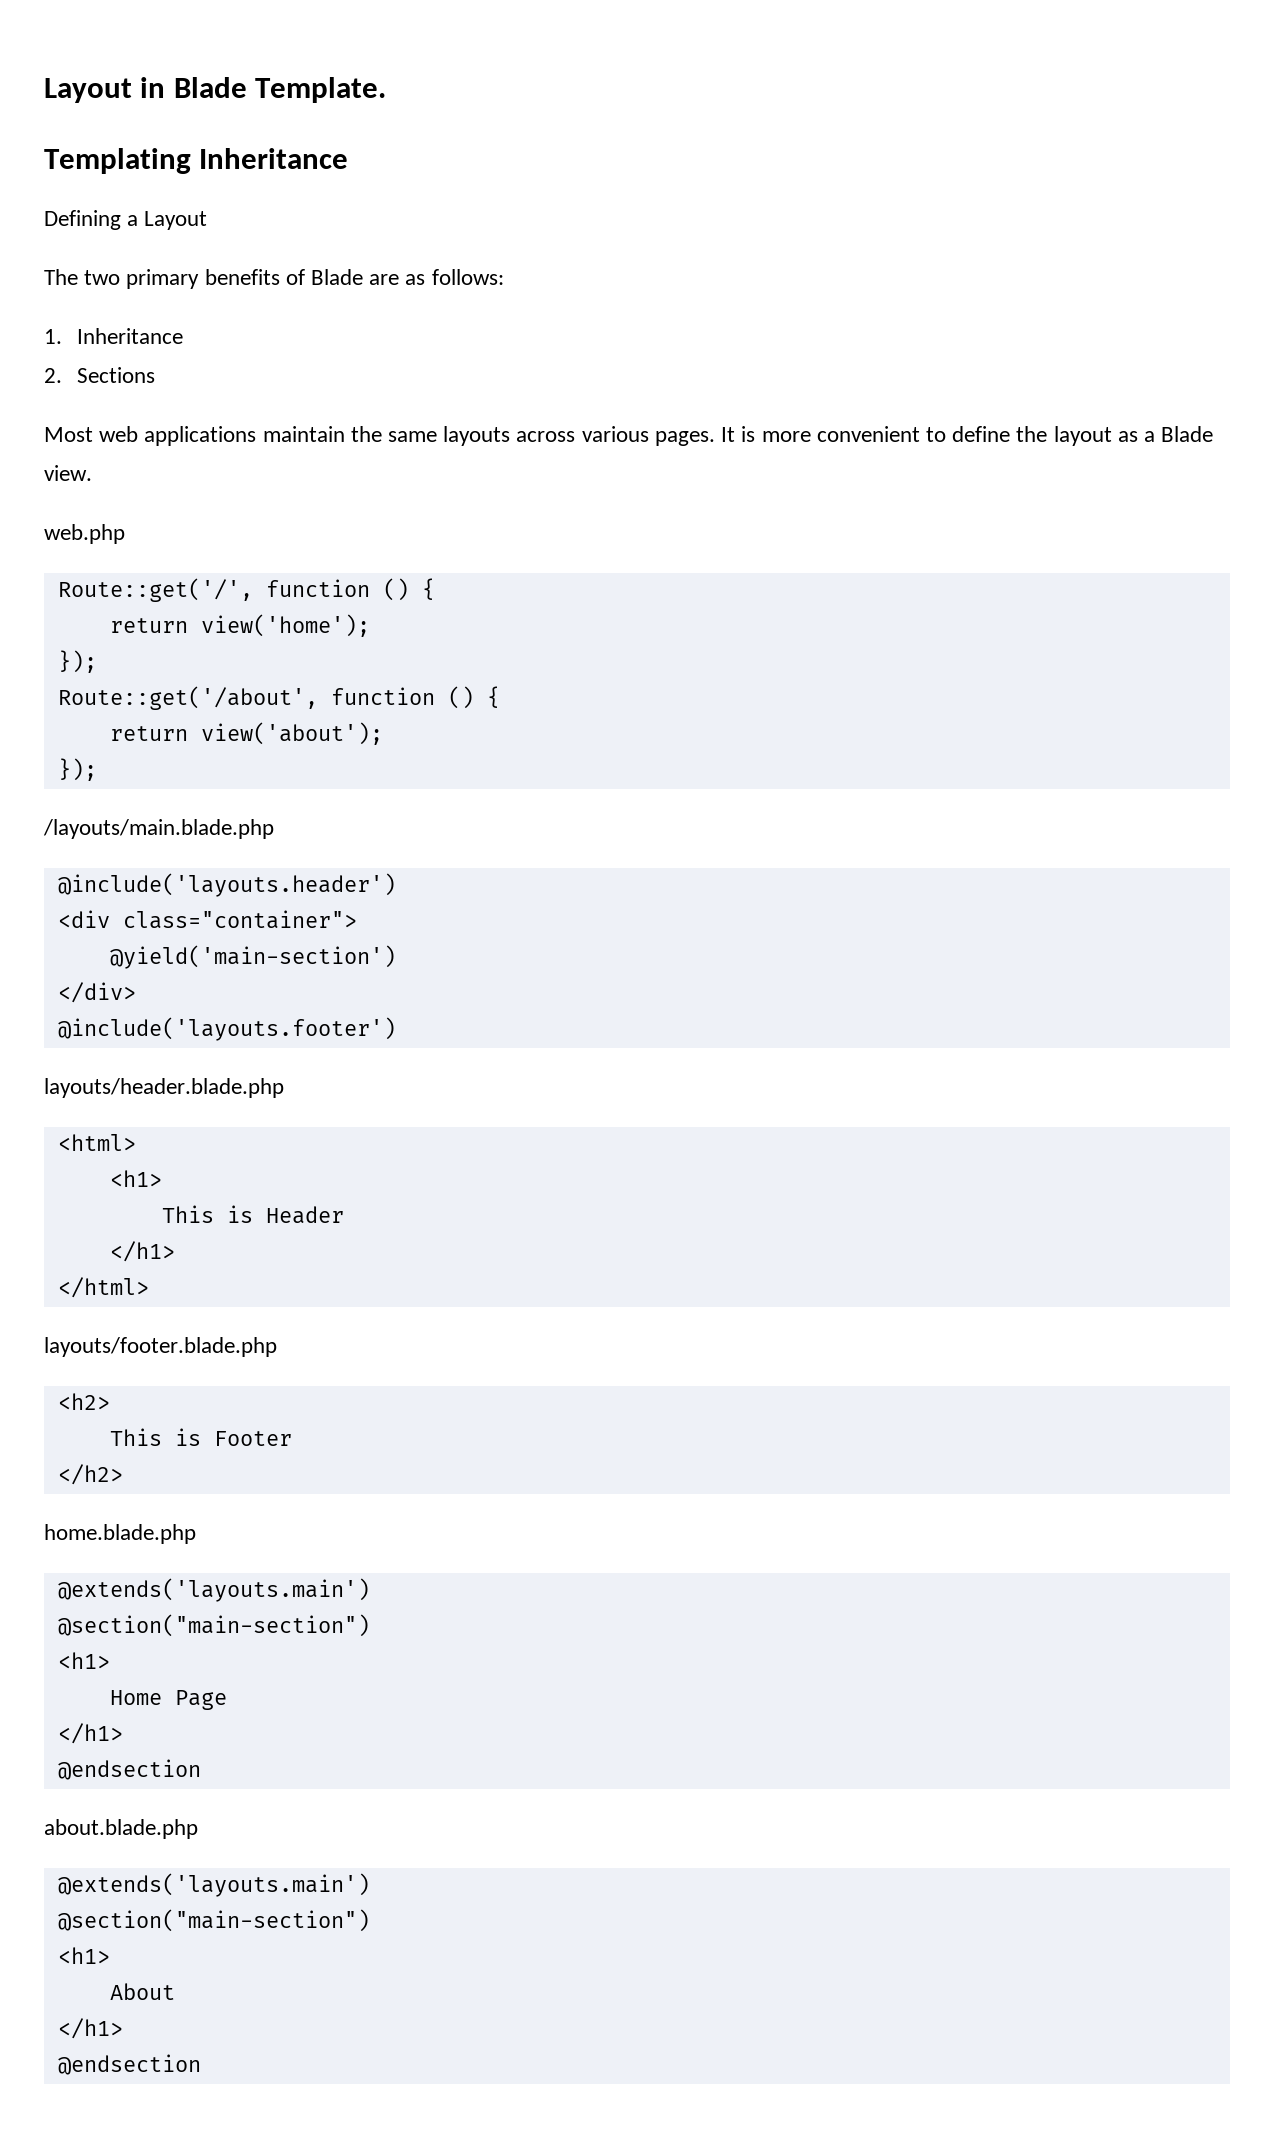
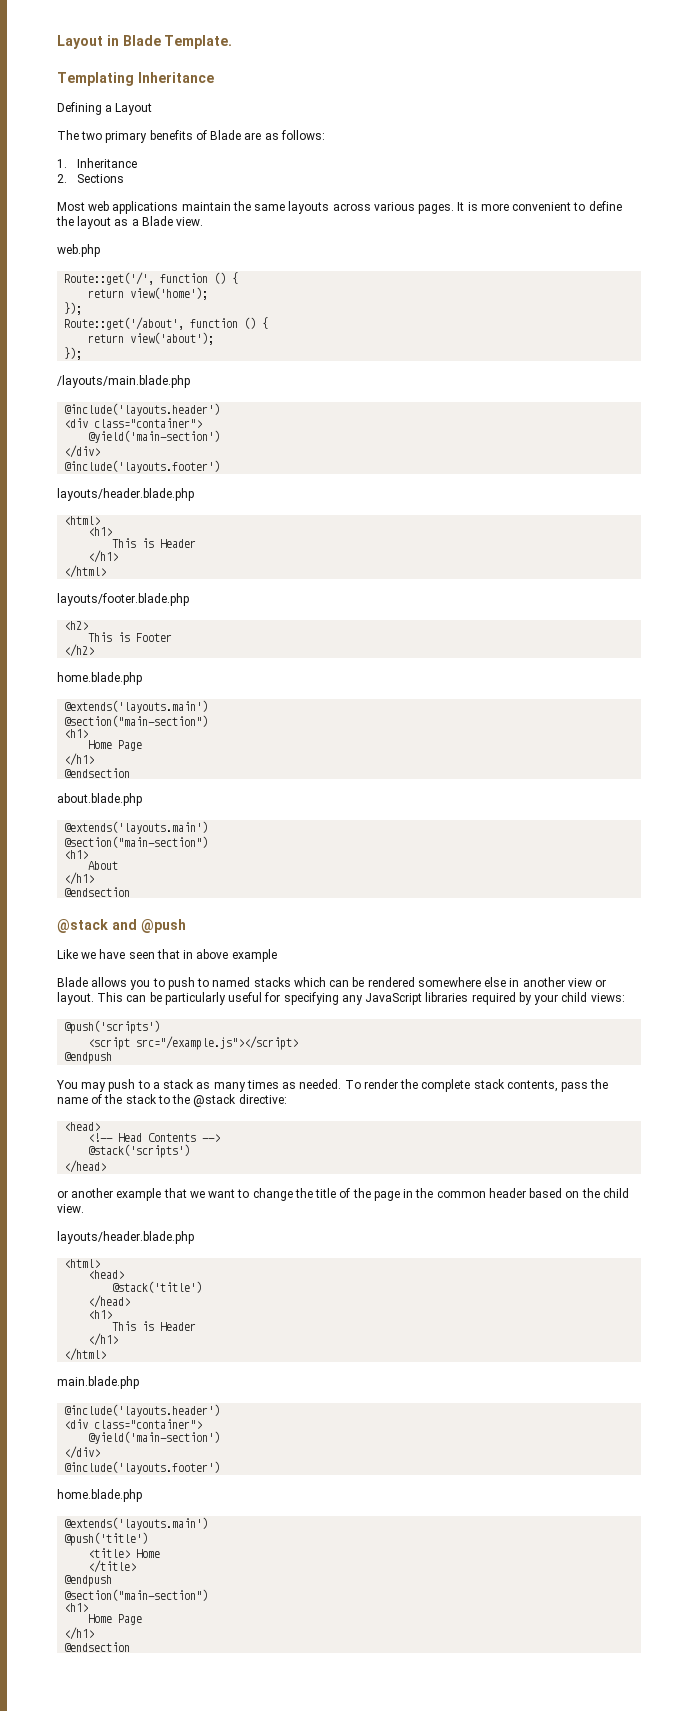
+ @stack and @push
+ Like we have seen that in above example
+ Blade allows you to push to named stacks which can be rendered somewhere else in another view or layout. This can be particularly useful for specifying any JavaScript libraries required by your child views:
+ @push('scripts')
+ <script src="/example.js"></script>
+ @endpush
+ You may push to a stack as many times as needed. To render the complete stack contents, pass the name of the stack to the @stack directive:
+ <head>
+ <!-- Head Contents -->
+ @stack('scripts')
+ </head>
+ or another example that we want to change the title of the page in the common header based on the child view.
+ layouts/header.blade.php
+ <html>
+ <head>
+ @stack('title')
+ </head>
+ <h1>
+ This is Header
+ </h1>
+ </html>
+ main.blade.php
+ @include('layouts.header')
+ <div class="container">
+ @yield('main-section')
+ </div>
+ @include('layouts.footer')
+ home.blade.php
+ @extends('layouts.main')
+ @push('title')
+ <title> Home
+ </title>
+ @endpush
+ @section("main-section")
+ <h1>
+ Home Page
+ </h1>
+ @endsection

